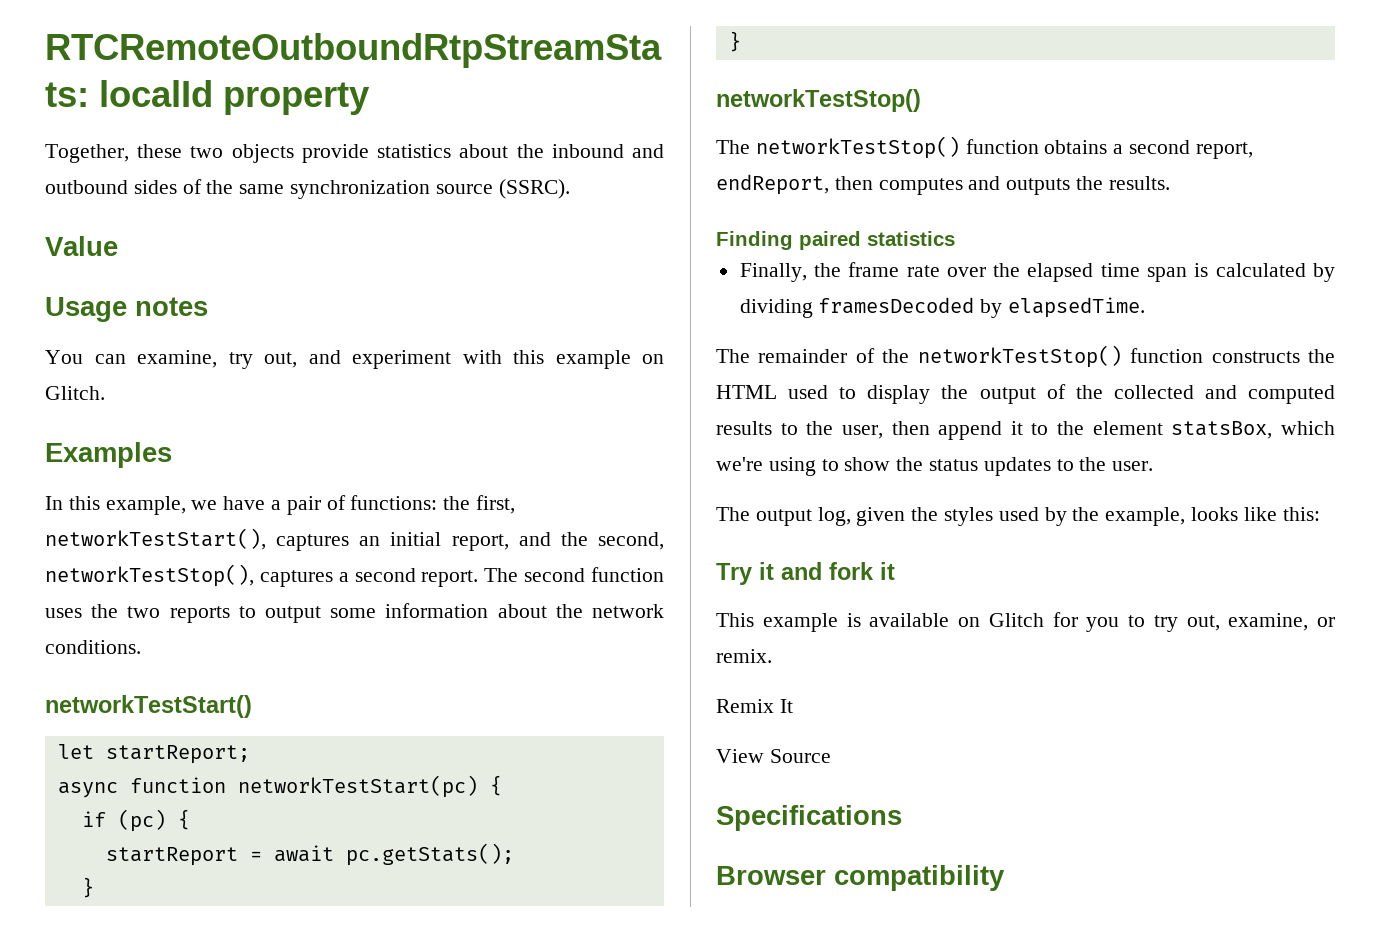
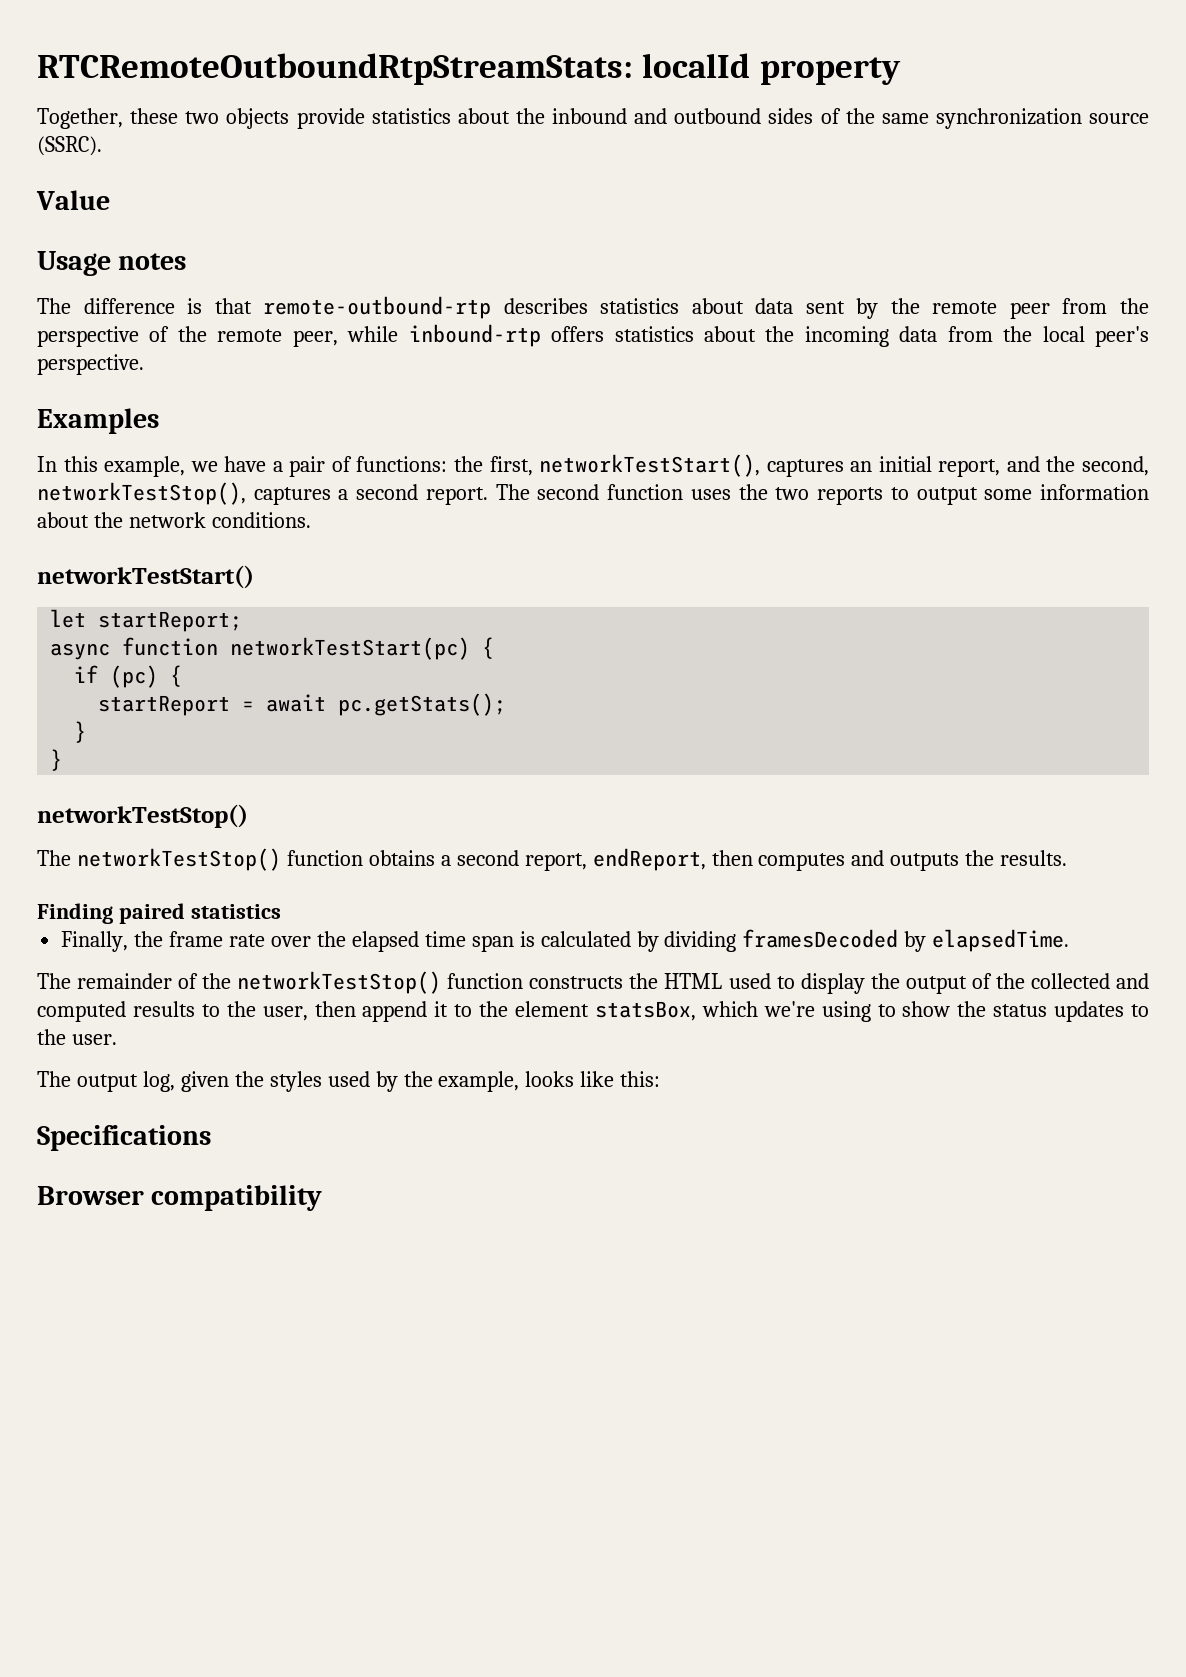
- You can examine, try out, and experiment with this example on Glitch.
+ The difference is that remote-outbound-rtp describes statistics about data sent by the remote peer from the perspective of the remote peer, while inbound-rtp offers statistics about the incoming data from the local peer's perspective.
- Try it and fork it
- This example is available on Glitch for you to try out, examine, or remix.
- Remix It
- View Source

